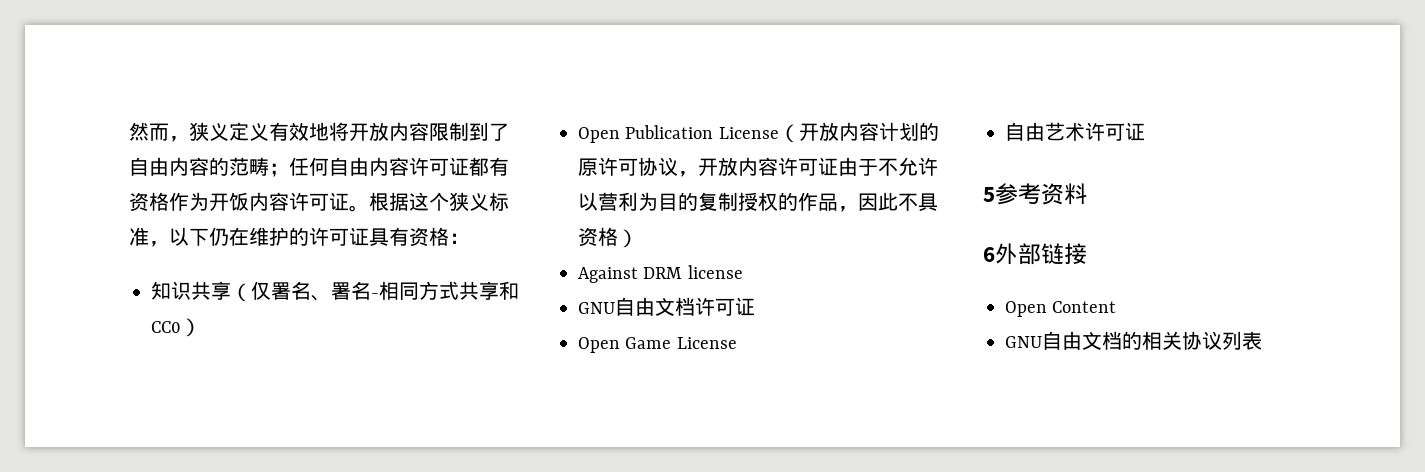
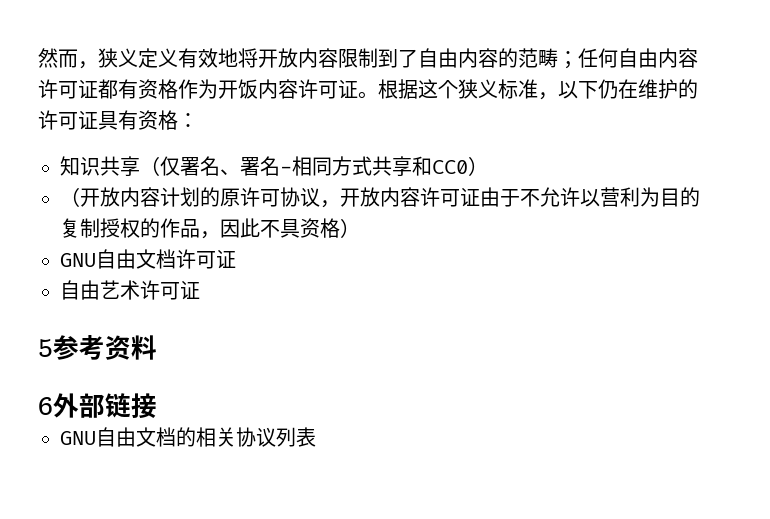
- Open Publication License（开放内容计划的原许可协议，开放内容许可证由于不允许以营利为目的复制授权的作品，因此不具资格）
+ （开放内容计划的原许可协议，开放内容许可证由于不允许以营利为目的复制授权的作品，因此不具资格）
- Against DRM license
- Open Game License
- Open Content

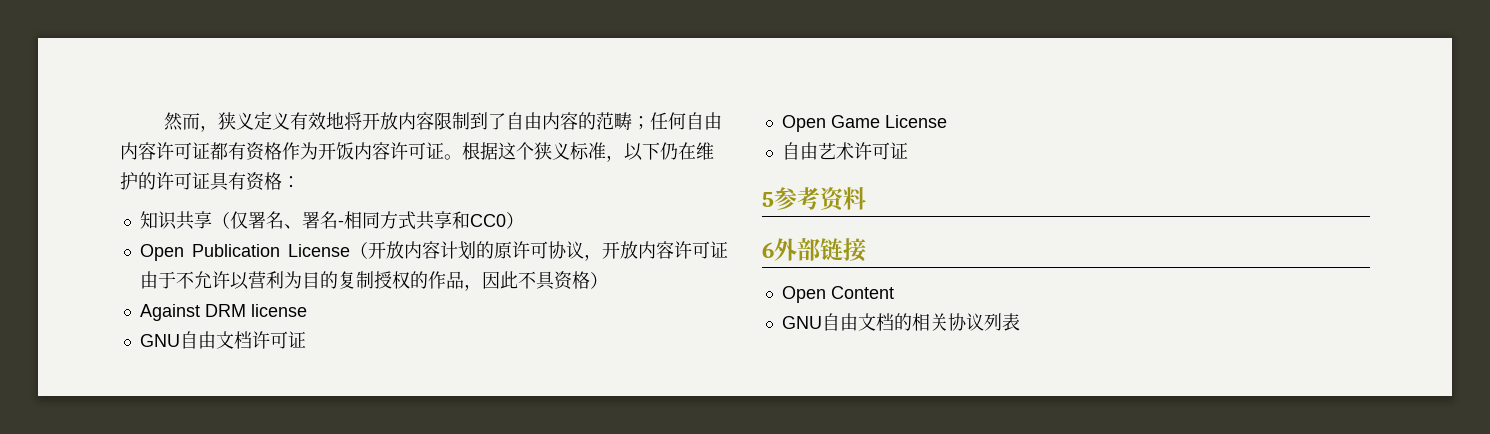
- （开放内容计划的原许可协议，开放内容许可证由于不允许以营利为目的复制授权的作品，因此不具资格）
+ Open Publication License（开放内容计划的原许可协议，开放内容许可证由于不允许以营利为目的复制授权的作品，因此不具资格）
+ Against DRM license
+ Open Game License
+ Open Content

